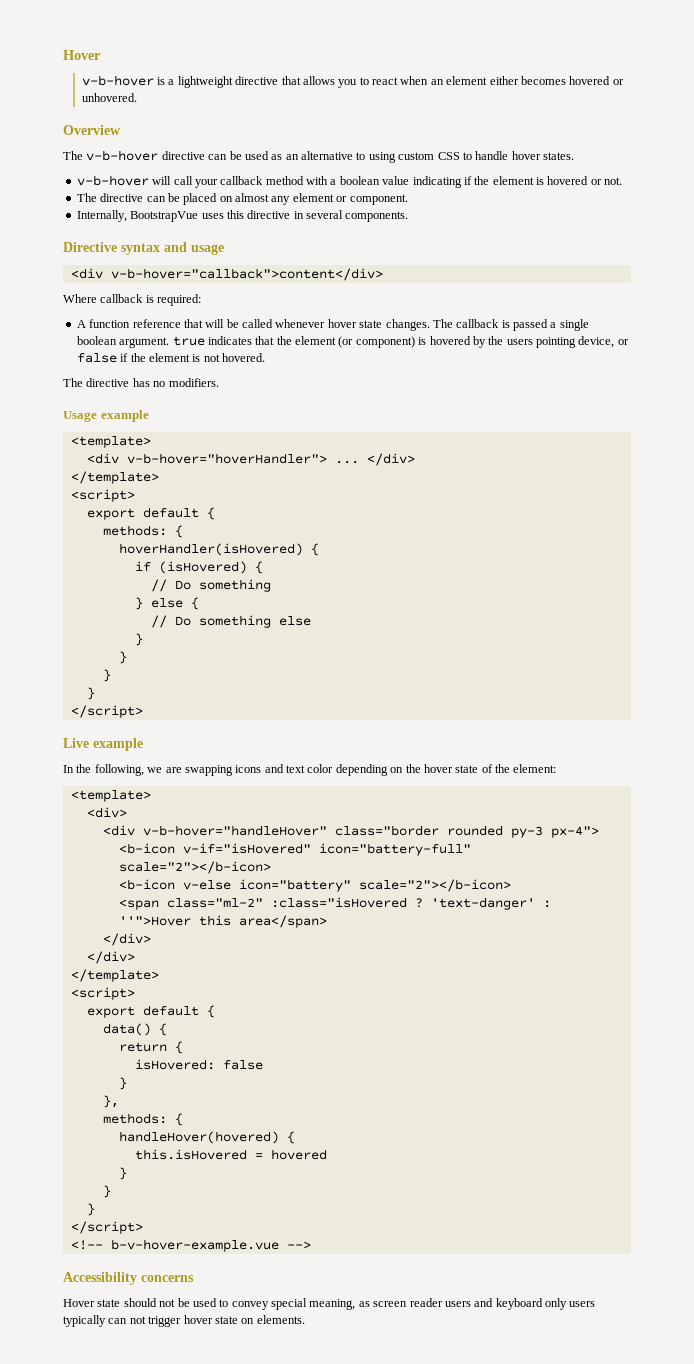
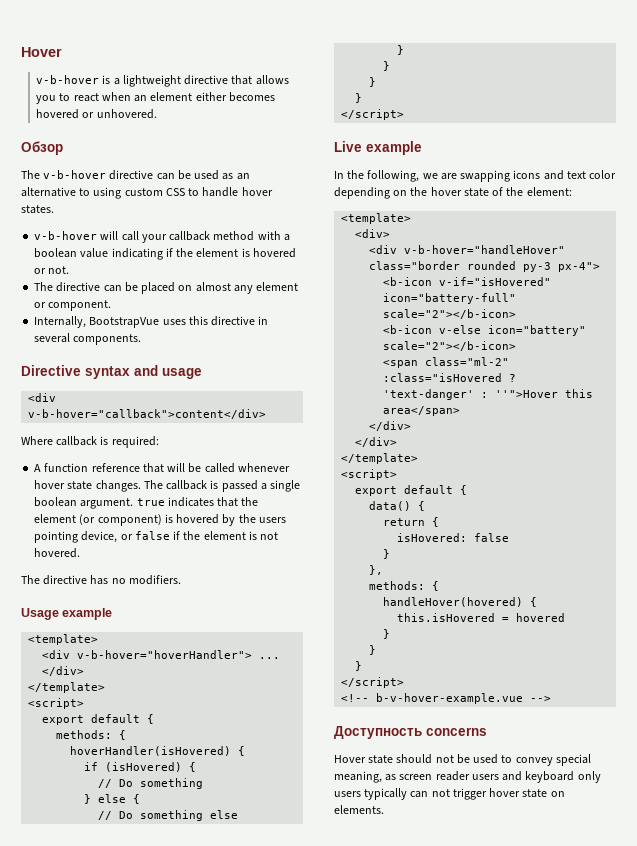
- Overview
+ Обзор
- Accessibility concerns
+ Доступность concerns

